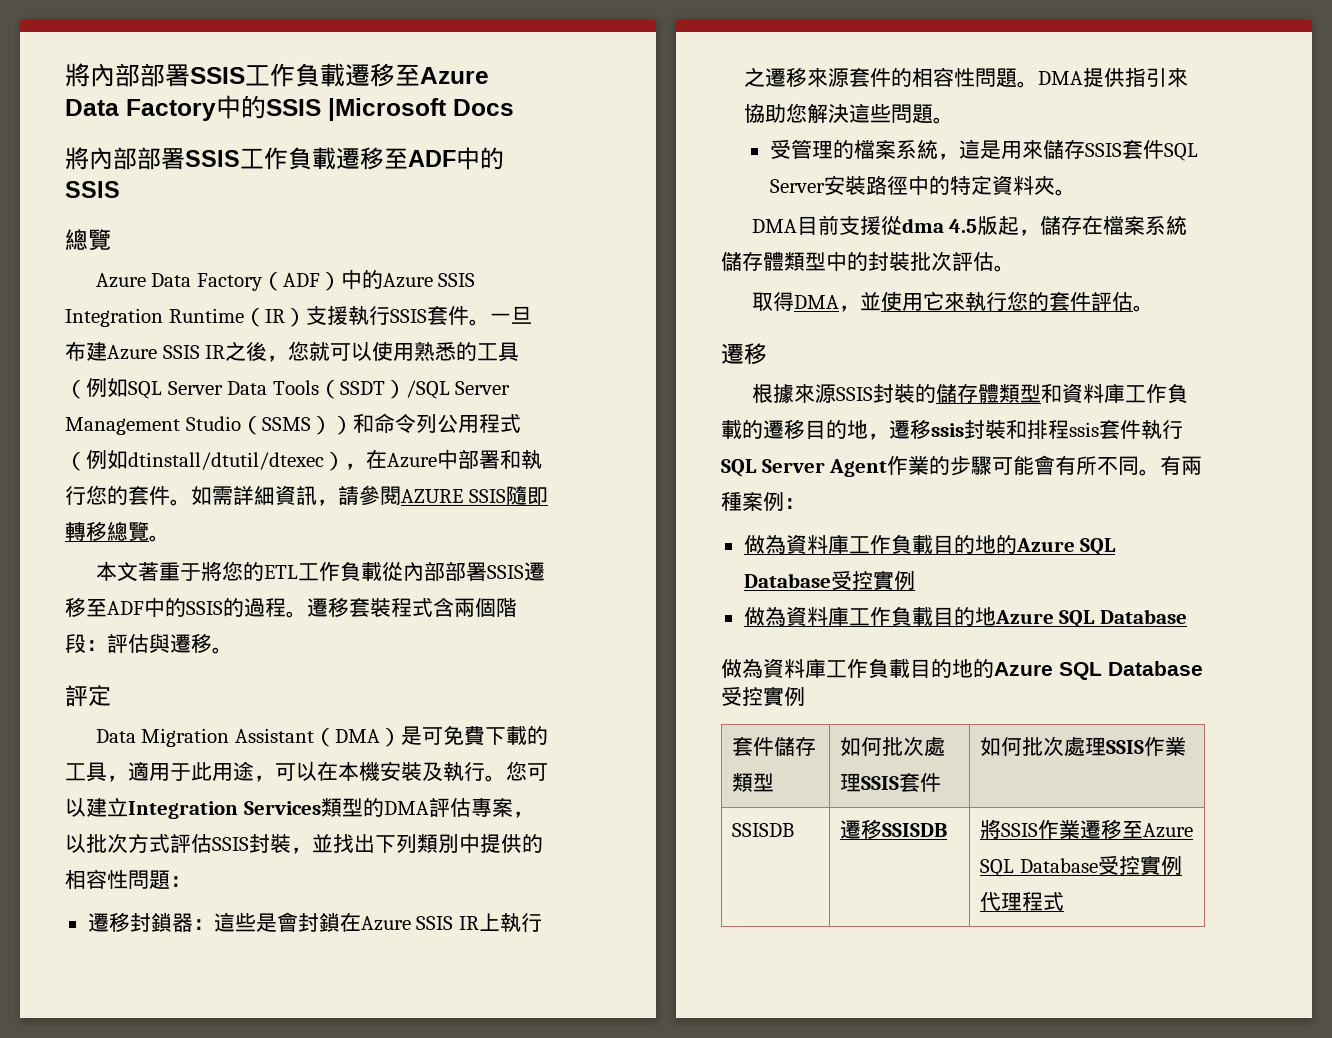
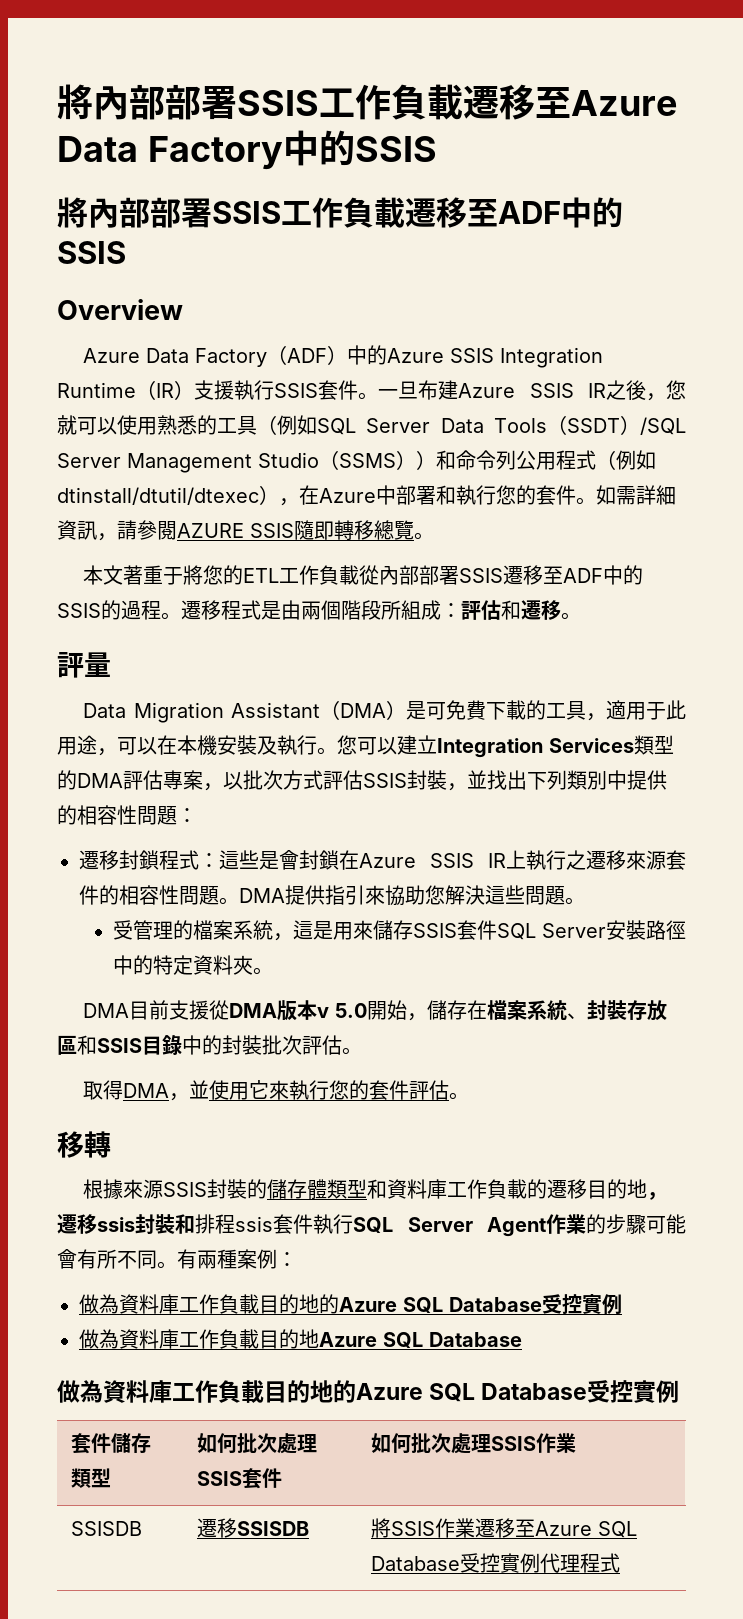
- 將內部部署SSIS工作負載遷移至Azure Data Factory中的SSIS |Microsoft Docs
+ 將內部部署SSIS工作負載遷移至Azure Data Factory中的SSIS
  將內部部署SSIS工作負載遷移至ADF中的SSIS
- 總覽
+ Overview
- 遷移套裝程式含兩個階段：評估與遷移。
+ 遷移程式是由兩個階段所組成：評估和遷移。
- 評定
+ 評量
- 遷移封鎖器：這些是會封鎖在Azure SSIS IR上執行之遷移來源套件的相容性問題。
+ 遷移封鎖程式：這些是會封鎖在Azure SSIS IR上執行之遷移來源套件的相容性問題。
- DMA目前支援從dma 4.5版起，儲存在檔案系統儲存體類型中的封裝批次評估。
+ DMA目前支援從DMA版本v 5.0開始，儲存在檔案系統、封裝存放區和SSIS目錄中的封裝批次評估。
  取得DMA，並使用它來執行您的套件評估。
- 遷移
+ 移轉

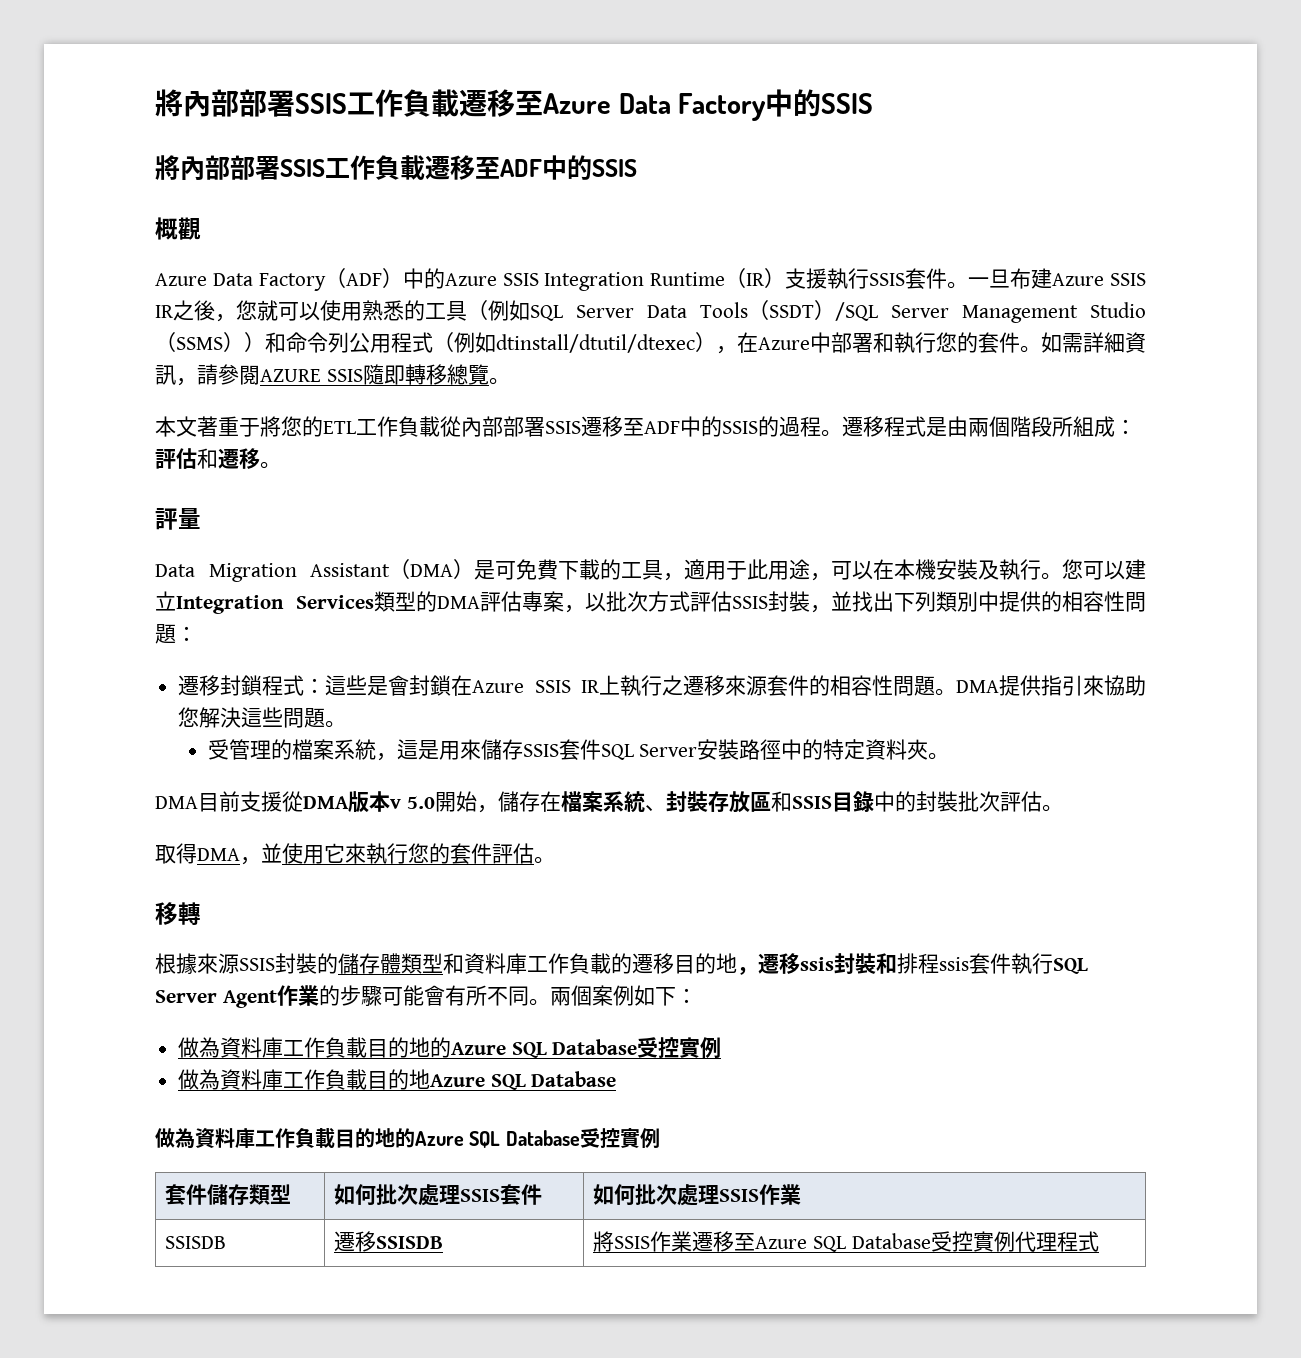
- Overview
+ 概觀
- 有兩種案例：
+ 兩個案例如下：

